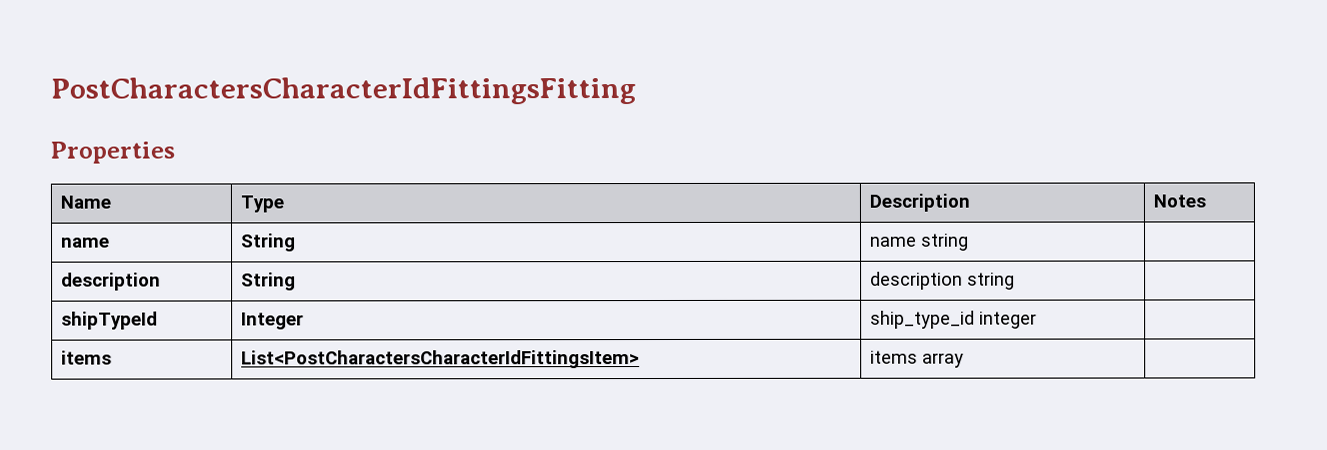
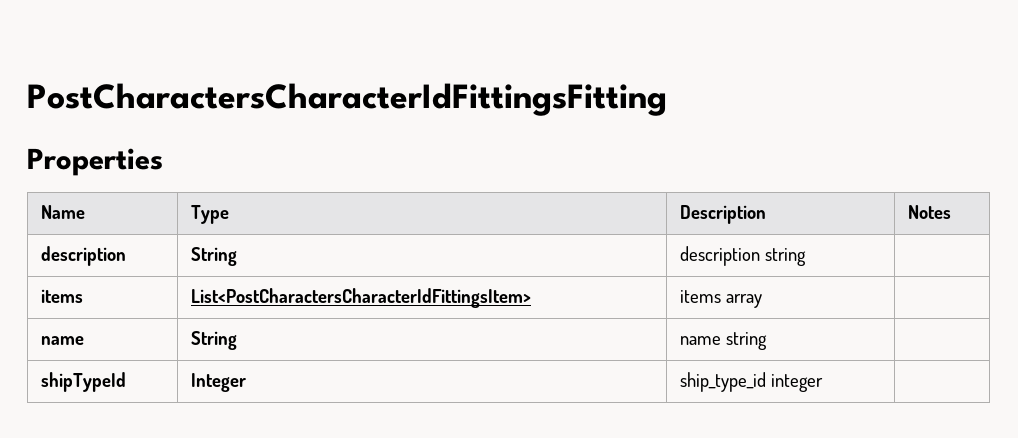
+ description | String | description string |
+ items | List<PostCharactersCharacterIdFittingsItem> | items array |
- description | String | description string |
- items | List<PostCharactersCharacterIdFittingsItem> | items array |

